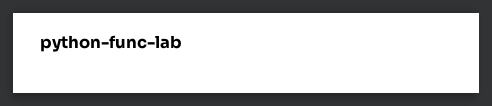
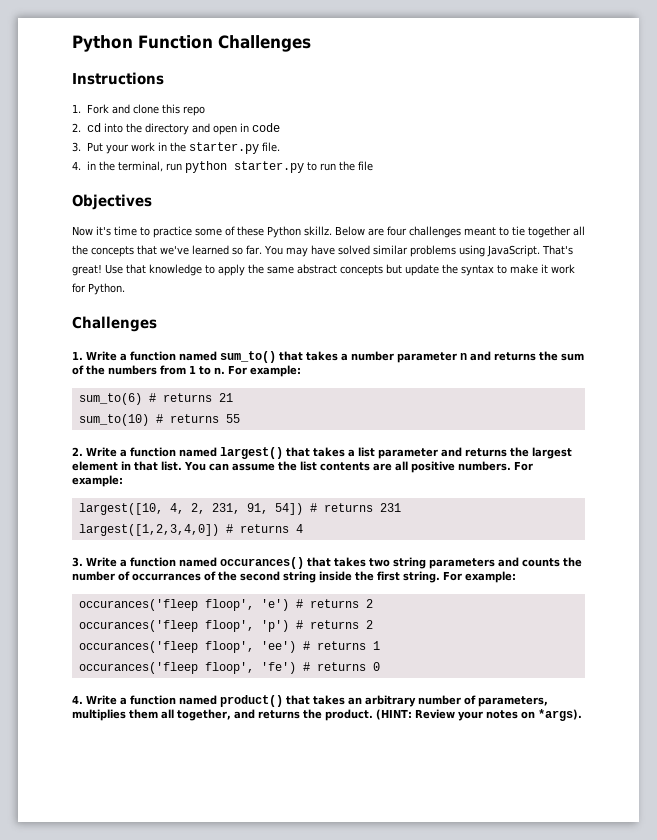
- python-func-lab
+ Python Function Challenges
+ Instructions
+ 1. Fork and clone this repo
+ 2. cd into the directory and open in code
+ 3. Put your work in the starter.py file.
+ 4. in the terminal, run python starter.py to run the file
+ Objectives
+ Now it's time to practice some of these Python skillz. Below are four challenges meant to tie together all the concepts that we've learned so far. You may have solved similar problems using JavaScript. That's great! Use that knowledge to apply the same abstract concepts but update the syntax to make it work for Python.
+ Challenges
+ 1. Write a function named sum_to() that takes a number parameter n and returns the sum of the numbers from 1 to n. For example:
+ sum_to(6) # returns 21
+ sum_to(10) # returns 55
+ 2. Write a function named largest() that takes a list parameter and returns the largest element in that list. You can assume the list contents are all positive numbers. For example:
+ largest([10, 4, 2, 231, 91, 54]) # returns 231
+ largest([1,2,3,4,0]) # returns 4
+ 3. Write a function named occurances() that takes two string parameters and counts the number of occurrances of the second string inside the first string. For example:
+ occurances('fleep floop', 'e') # returns 2
+ occurances('fleep floop', 'p') # returns 2
+ occurances('fleep floop', 'ee') # returns 1
+ occurances('fleep floop', 'fe') # returns 0
+ 4. Write a function named product() that takes an arbitrary number of parameters, multiplies them all together, and returns the product. (HINT: Review your notes on *args).

